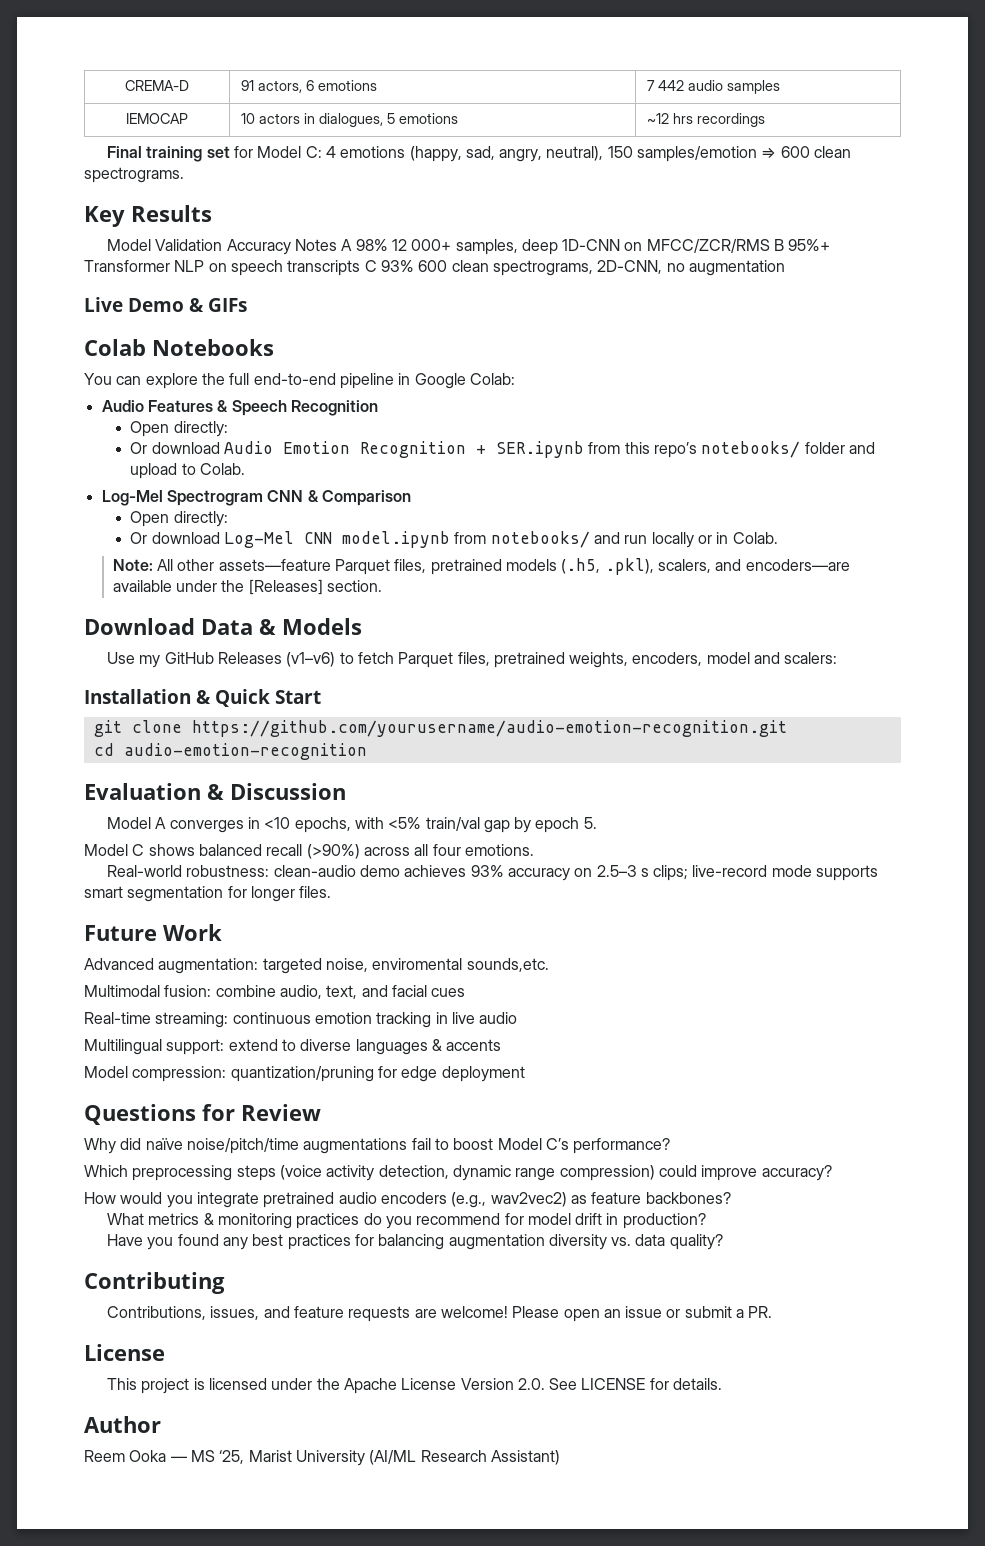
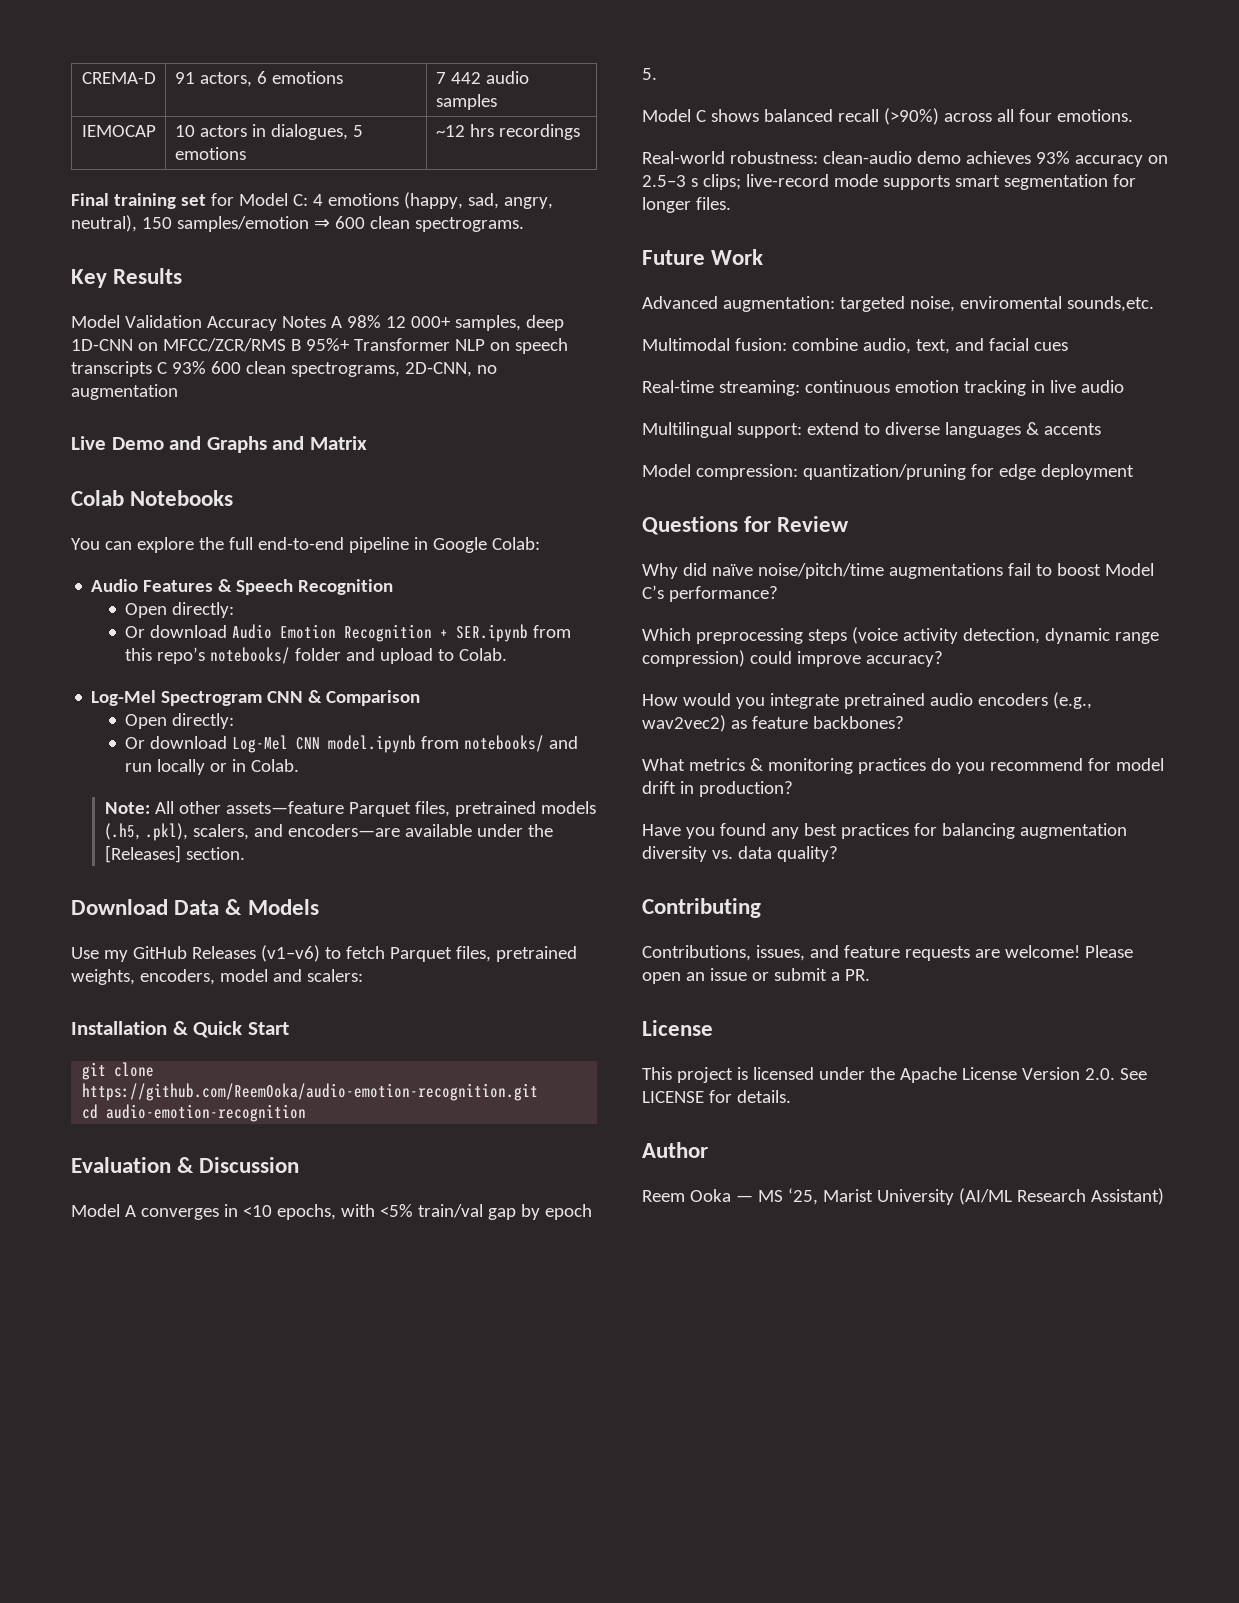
- Live Demo & GIFs
+ Live Demo and Graphs and Matrix
- git clone https://github.com/yourusername/audio-emotion-recognition.git
+ git clone https://github.com/ReemOoka/audio-emotion-recognition.git

